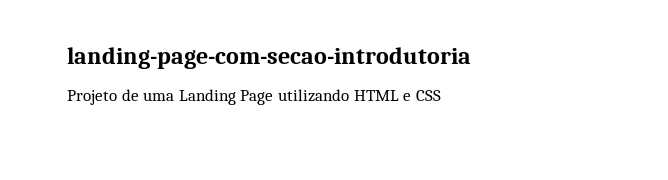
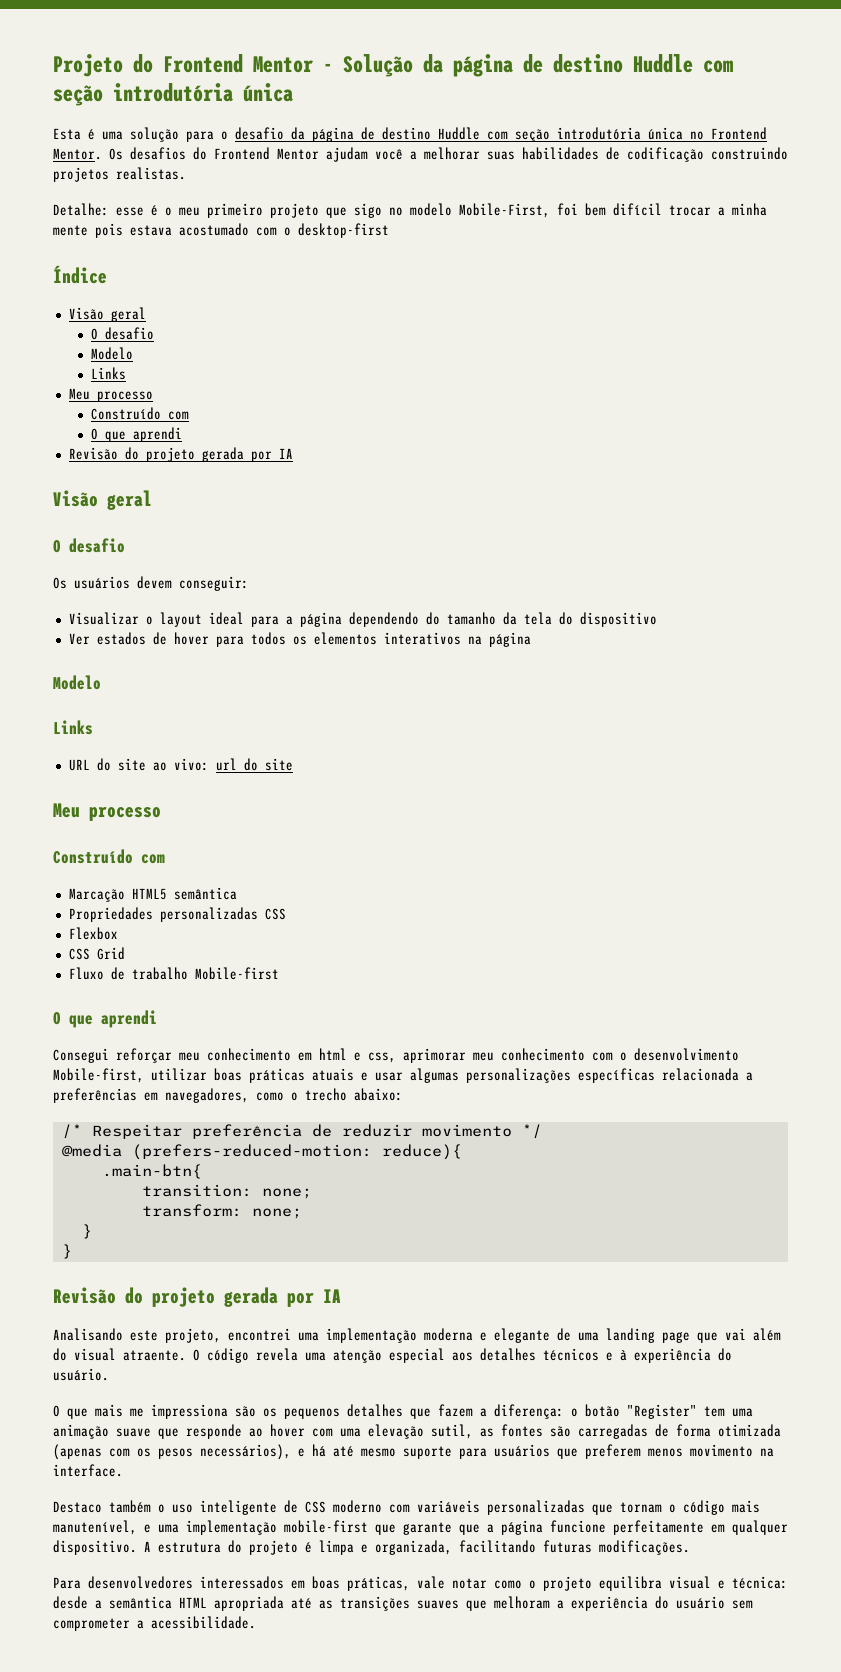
- landing-page-com-secao-introdutoria
- Projeto de uma Landing Page utilizando HTML e CSS
+ Projeto do Frontend Mentor - Solução da página de destino Huddle com seção introdutória única
+ Esta é uma solução para o desafio da página de destino Huddle com seção introdutória única no Frontend Mentor. Os desafios do Frontend Mentor ajudam você a melhorar suas habilidades de codificação construindo projetos realistas.
+ Detalhe: esse é o meu primeiro projeto que sigo no modelo Mobile-First, foi bem difícil trocar a minha mente pois estava acostumado com o desktop-first
+ Índice
+ Visão geral
+ O desafio
+ Modelo
+ Links
+ Meu processo
+ Construído com
+ O que aprendi
+ Revisão do projeto gerada por IA
+ Visão geral
+ O desafio
+ Os usuários devem conseguir:
+ Visualizar o layout ideal para a página dependendo do tamanho da tela do dispositivo
+ Ver estados de hover para todos os elementos interativos na página
+ Modelo
+ Links
+ URL do site ao vivo: url do site
+ Meu processo
+ Construído com
+ Marcação HTML5 semântica
+ Propriedades personalizadas CSS
+ Flexbox
+ CSS Grid
+ Fluxo de trabalho Mobile-first
+ O que aprendi
+ Consegui reforçar meu conhecimento em html e css, aprimorar meu conhecimento com o desenvolvimento Mobile-first, utilizar boas práticas atuais e usar algumas personalizações específicas relacionada a preferências em navegadores, como o trecho abaixo:
+ /* Respeitar preferência de reduzir movimento */
+ @media (prefers-reduced-motion: reduce){
+ .main-btn{
+ transition: none;
+ transform: none;
+ }
+ }
+ Revisão do projeto gerada por IA
+ Analisando este projeto, encontrei uma implementação moderna e elegante de uma landing page que vai além do visual atraente. O código revela uma atenção especial aos detalhes técnicos e à experiência do usuário.
+ O que mais me impressiona são os pequenos detalhes que fazem a diferença: o botão "Register" tem uma animação suave que responde ao hover com uma elevação sutil, as fontes são carregadas de forma otimizada (apenas com os pesos necessários), e há até mesmo suporte para usuários que preferem menos movimento na interface.
+ Destaco também o uso inteligente de CSS moderno com variáveis personalizadas que tornam o código mais manutenível, e uma implementação mobile-first que garante que a página funcione perfeitamente em qualquer dispositivo. A estrutura do projeto é limpa e organizada, facilitando futuras modificações.
+ Para desenvolvedores interessados em boas práticas, vale notar como o projeto equilibra visual e técnica: desde a semântica HTML apropriada até as transições suaves que melhoram a experiência do usuário sem comprometer a acessibilidade.

